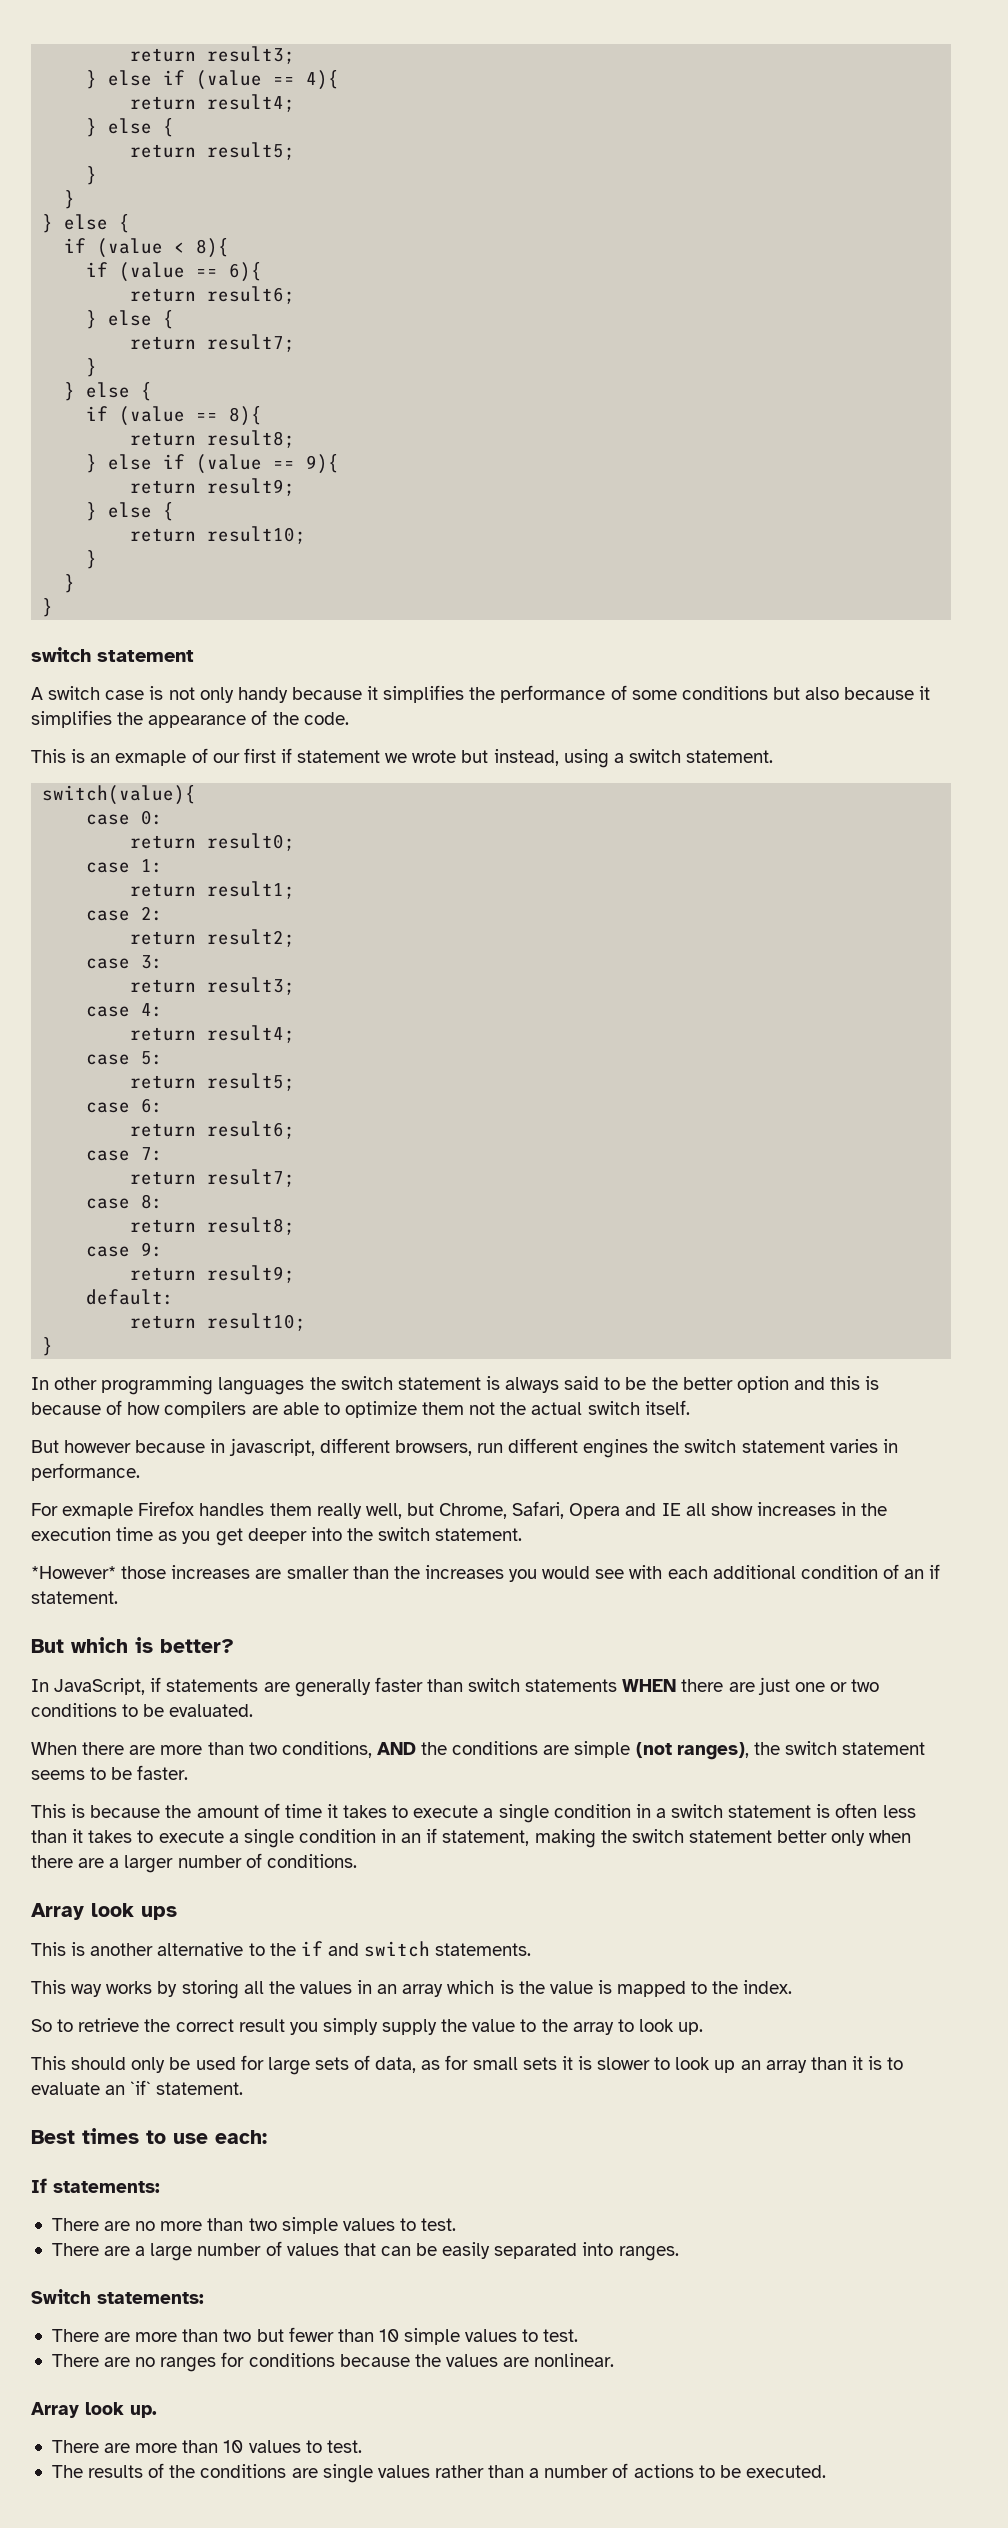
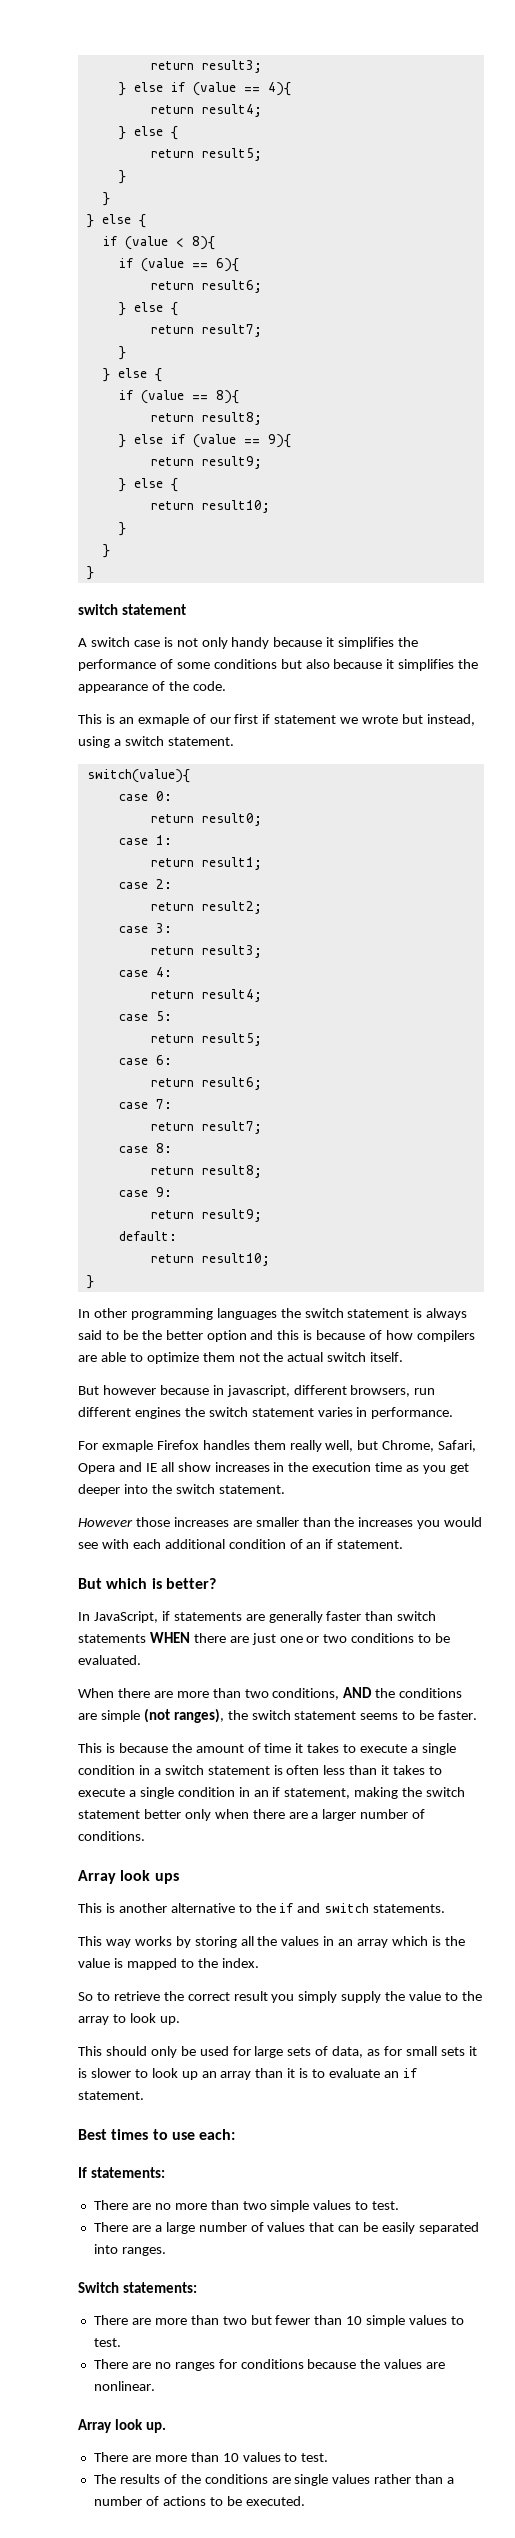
- *However* those increases are smaller than the increases you would see with each additional condition of an if statement.
+ However those increases are smaller than the increases you would see with each additional condition of an if statement.
- This should only be used for large sets of data, as for small sets it is slower to look up an array than it is to evaluate an `if` statement.
+ This should only be used for large sets of data, as for small sets it is slower to look up an array than it is to evaluate an if statement.

